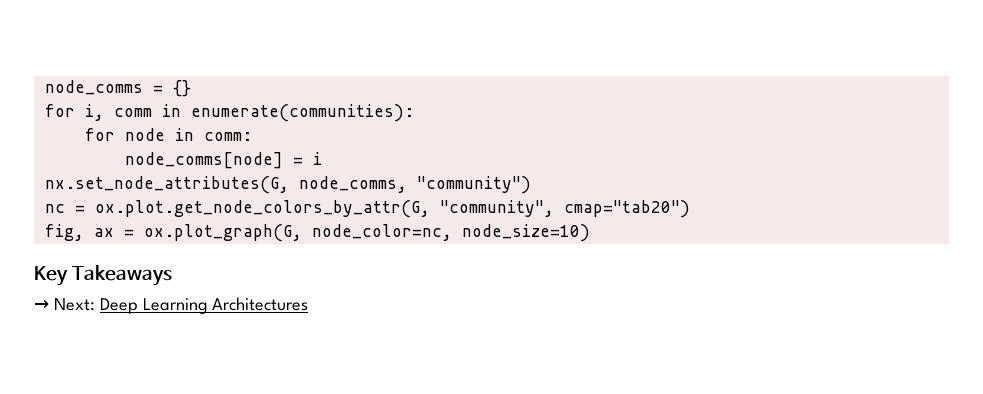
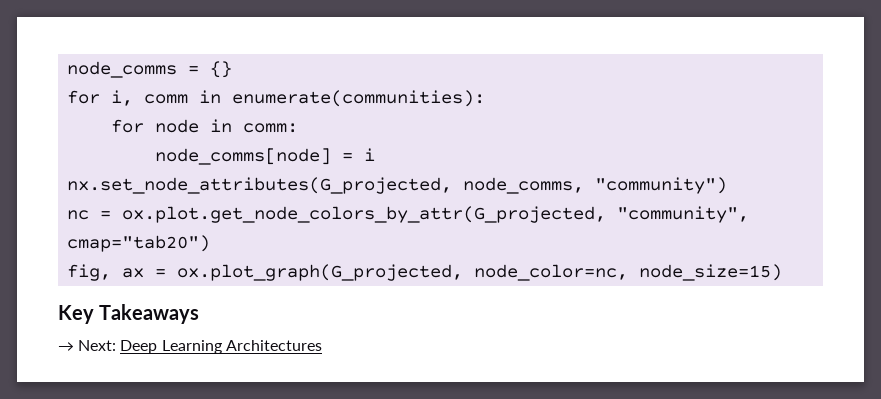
- nx.set_node_attributes(G, node_comms, "community")
+ nx.set_node_attributes(G_projected, node_comms, "community")
- nc = ox.plot.get_node_colors_by_attr(G, "community", cmap="tab20")
+ nc = ox.plot.get_node_colors_by_attr(G_projected, "community", cmap="tab20")
- fig, ax = ox.plot_graph(G, node_color=nc, node_size=10)
+ fig, ax = ox.plot_graph(G_projected, node_color=nc, node_size=15)

